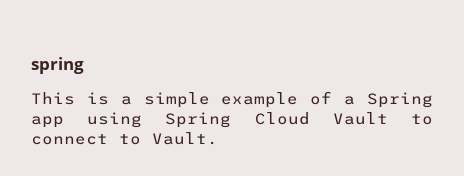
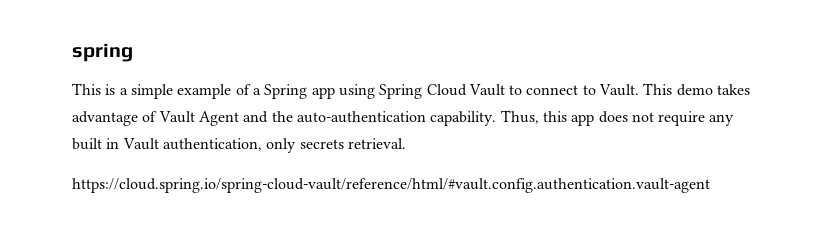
+ This demo takes advantage of Vault Agent and the auto-authentication capability. Thus, this app does not require any built in Vault authentication, only secrets retrieval.
+ https://cloud.spring.io/spring-cloud-vault/reference/html/#vault.config.authentication.vault-agent

